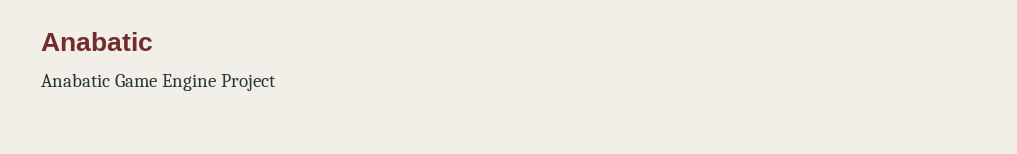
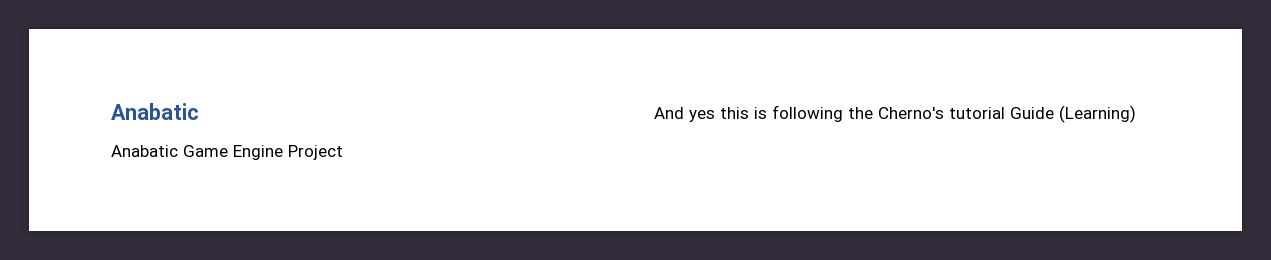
+ And yes this is following the Cherno's tutorial Guide (Learning)

